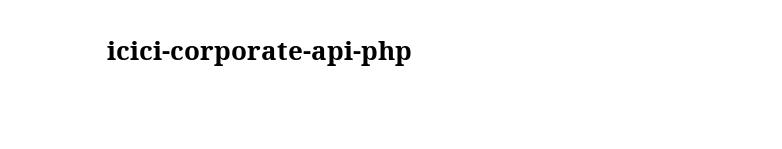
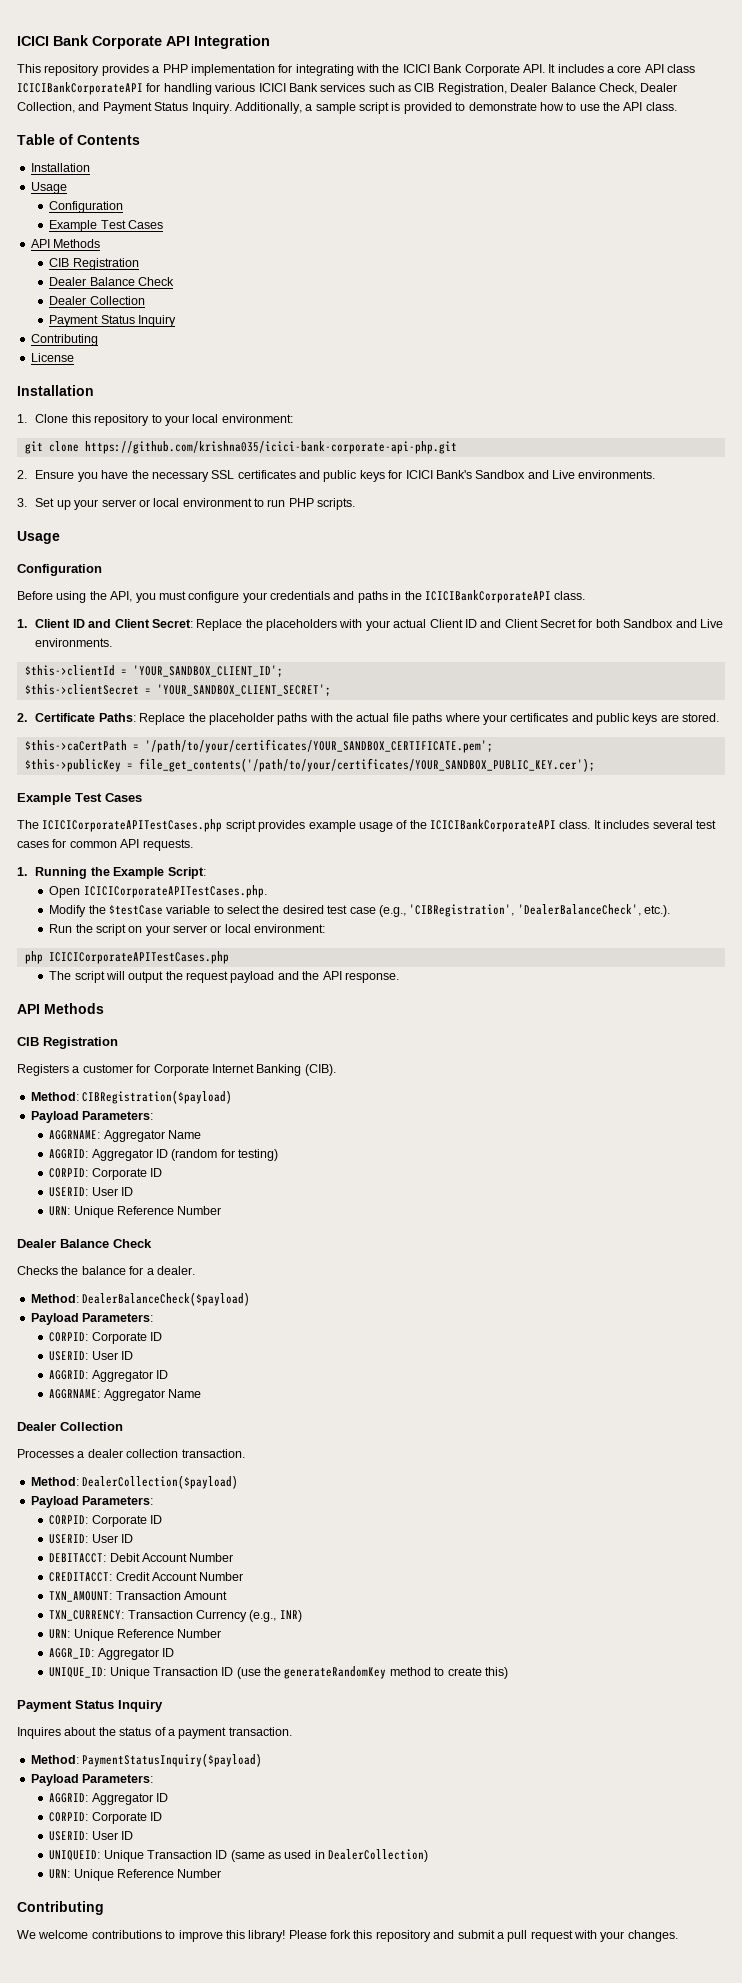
- icici-corporate-api-php
+ ICICI Bank Corporate API Integration
+ This repository provides a PHP implementation for integrating with the ICICI Bank Corporate API. It includes a core API class ICICIBankCorporateAPI for handling various ICICI Bank services such as CIB Registration, Dealer Balance Check, Dealer Collection, and Payment Status Inquiry. Additionally, a sample script is provided to demonstrate how to use the API class.
+ Table of Contents
+ Installation
+ Usage
+ Configuration
+ Example Test Cases
+ API Methods
+ CIB Registration
+ Dealer Balance Check
+ Dealer Collection
+ Payment Status Inquiry
+ Contributing
+ License
+ Installation
+ 1. Clone this repository to your local environment:
+ git clone https://github.com/krishna035/icici-bank-corporate-api-php.git
+ 2. Ensure you have the necessary SSL certificates and public keys for ICICI Bank's Sandbox and Live environments.
+ 3. Set up your server or local environment to run PHP scripts.
+ Usage
+ Configuration
+ Before using the API, you must configure your credentials and paths in the ICICIBankCorporateAPI class.
+ 1. Client ID and Client Secret: Replace the placeholders with your actual Client ID and Client Secret for both Sandbox and Live environments.
+ $this->clientId = 'YOUR_SANDBOX_CLIENT_ID';
+ $this->clientSecret = 'YOUR_SANDBOX_CLIENT_SECRET';
+ 2. Certificate Paths: Replace the placeholder paths with the actual file paths where your certificates and public keys are stored.
+ $this->caCertPath = '/path/to/your/certificates/YOUR_SANDBOX_CERTIFICATE.pem';
+ $this->publicKey = file_get_contents('/path/to/your/certificates/YOUR_SANDBOX_PUBLIC_KEY.cer');
+ Example Test Cases
+ The ICICICorporateAPITestCases.php script provides example usage of the ICICIBankCorporateAPI class. It includes several test cases for common API requests.
+ 1. Running the Example Script:
+ Open ICICICorporateAPITestCases.php.
+ Modify the $testCase variable to select the desired test case (e.g., 'CIBRegistration', 'DealerBalanceCheck', etc.).
+ Run the script on your server or local environment:
+ php ICICICorporateAPITestCases.php
+ The script will output the request payload and the API response.
+ API Methods
+ CIB Registration
+ Registers a customer for Corporate Internet Banking (CIB).
+ Method: CIBRegistration($payload)
+ Payload Parameters:
+ AGGRNAME: Aggregator Name
+ AGGRID: Aggregator ID (random for testing)
+ CORPID: Corporate ID
+ USERID: User ID
+ URN: Unique Reference Number
+ Dealer Balance Check
+ Checks the balance for a dealer.
+ Method: DealerBalanceCheck($payload)
+ Payload Parameters:
+ CORPID: Corporate ID
+ USERID: User ID
+ AGGRID: Aggregator ID
+ AGGRNAME: Aggregator Name
+ Dealer Collection
+ Processes a dealer collection transaction.
+ Method: DealerCollection($payload)
+ Payload Parameters:
+ CORPID: Corporate ID
+ USERID: User ID
+ DEBITACCT: Debit Account Number
+ CREDITACCT: Credit Account Number
+ TXN_AMOUNT: Transaction Amount
+ TXN_CURRENCY: Transaction Currency (e.g., INR)
+ URN: Unique Reference Number
+ AGGR_ID: Aggregator ID
+ UNIQUE_ID: Unique Transaction ID (use the generateRandomKey method to create this)
+ Payment Status Inquiry
+ Inquires about the status of a payment transaction.
+ Method: PaymentStatusInquiry($payload)
+ Payload Parameters:
+ AGGRID: Aggregator ID
+ CORPID: Corporate ID
+ USERID: User ID
+ UNIQUEID: Unique Transaction ID (same as used in DealerCollection)
+ URN: Unique Reference Number
+ Contributing
+ We welcome contributions to improve this library! Please fork this repository and submit a pull request with your changes.

